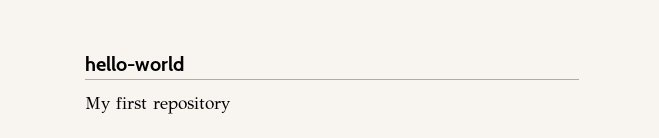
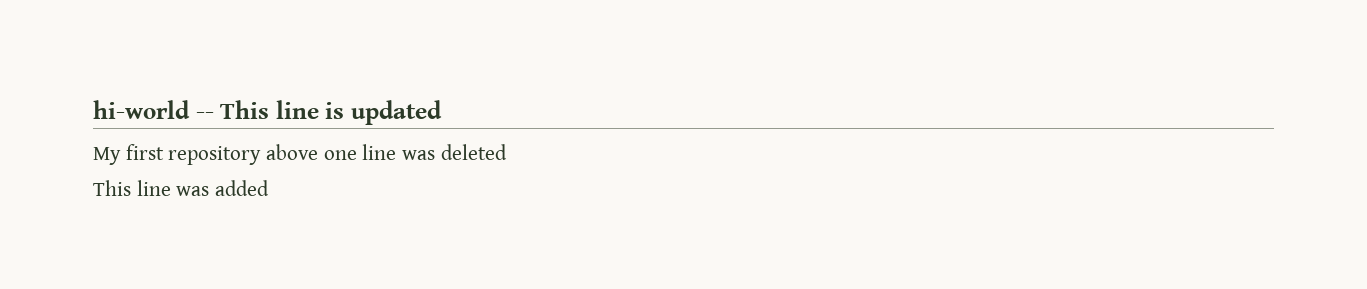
- hello-world
- My first repository
+ hi-world -- This line is updated
+ My first repository above one line was deleted
+ This line was added

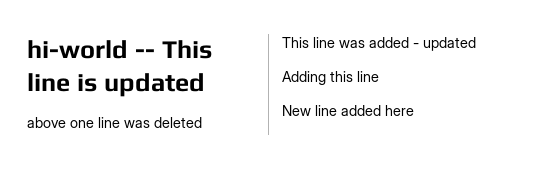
- My first repository above one line was deleted
+ above one line was deleted
- This line was added
+ This line was added - updated
+ Adding this line
+ New line added here

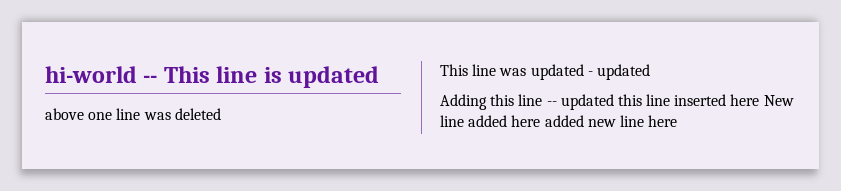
- This line was added - updated
+ This line was updated - updated
- Adding this line
- New line added here
+ Adding this line -- updated this line inserted here New line added here added new line here

